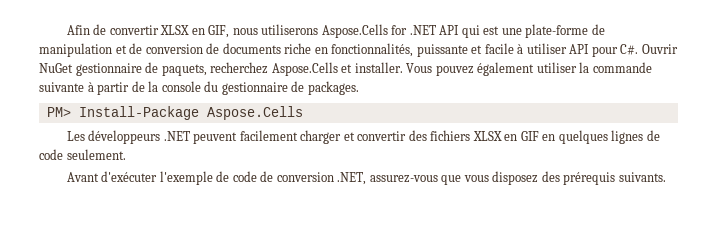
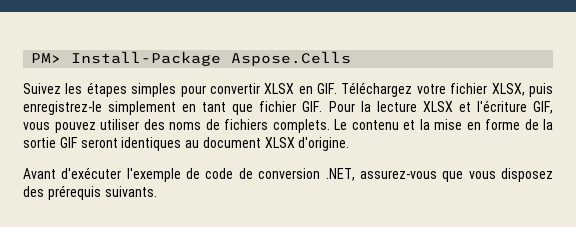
- Afin de convertir XLSX en GIF, nous utiliserons Aspose.Cells for .NET API qui est une plate-forme de manipulation et de conversion de documents riche en fonctionnalités, puissante et facile à utiliser API pour C#. Ouvrir NuGet gestionnaire de paquets, recherchez Aspose.Cells et installer. Vous pouvez également utiliser la commande suivante à partir de la console du gestionnaire de packages.
  PM> Install-Package Aspose.Cells
- Les développeurs .NET peuvent facilement charger et convertir des fichiers XLSX en GIF en quelques lignes de code seulement.
+ Suivez les étapes simples pour convertir XLSX en GIF. Téléchargez votre fichier XLSX, puis enregistrez-le simplement en tant que fichier GIF. Pour la lecture XLSX et l'écriture GIF, vous pouvez utiliser des noms de fichiers complets. Le contenu et la mise en forme de la sortie GIF seront identiques au document XLSX d'origine.

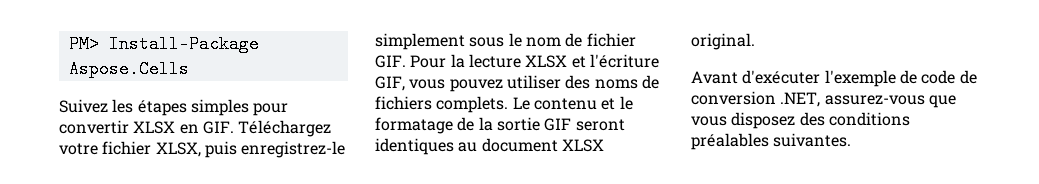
- Suivez les étapes simples pour convertir XLSX en GIF. Téléchargez votre fichier XLSX, puis enregistrez-le simplement en tant que fichier GIF. Pour la lecture XLSX et l'écriture GIF, vous pouvez utiliser des noms de fichiers complets.
+ Suivez les étapes simples pour convertir XLSX en GIF. Téléchargez votre fichier XLSX, puis enregistrez-le simplement sous le nom de fichier GIF. Pour la lecture XLSX et l'écriture GIF, vous pouvez utiliser des noms de fichiers complets.
- Le contenu et la mise en forme de la sortie GIF seront identiques au document XLSX d'origine.
+ Le contenu et le formatage de la sortie GIF seront identiques au document XLSX original.
- Avant d'exécuter l'exemple de code de conversion .NET, assurez-vous que vous disposez des prérequis suivants.
+ Avant d'exécuter l'exemple de code de conversion .NET, assurez-vous que vous disposez des conditions préalables suivantes.

